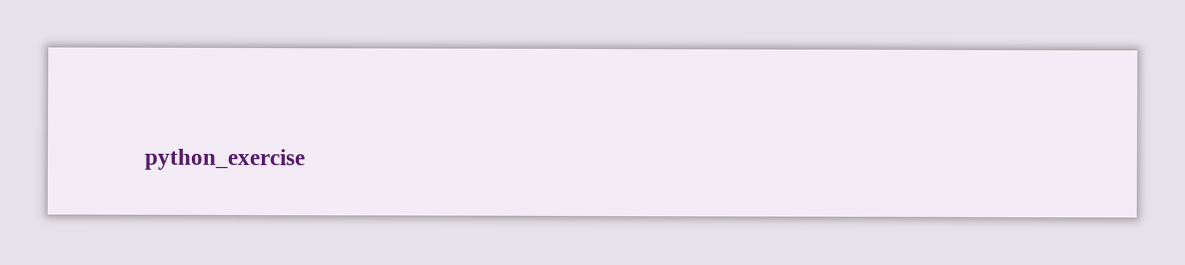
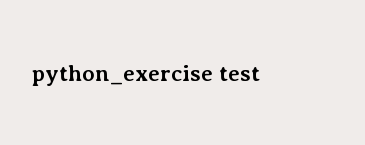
- python_exercise
+ python_exercise test

